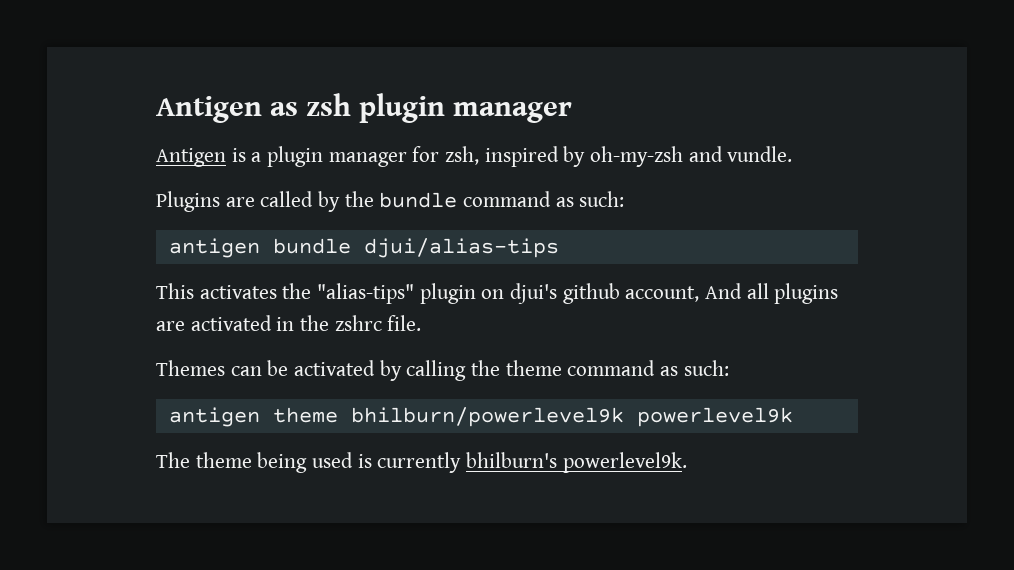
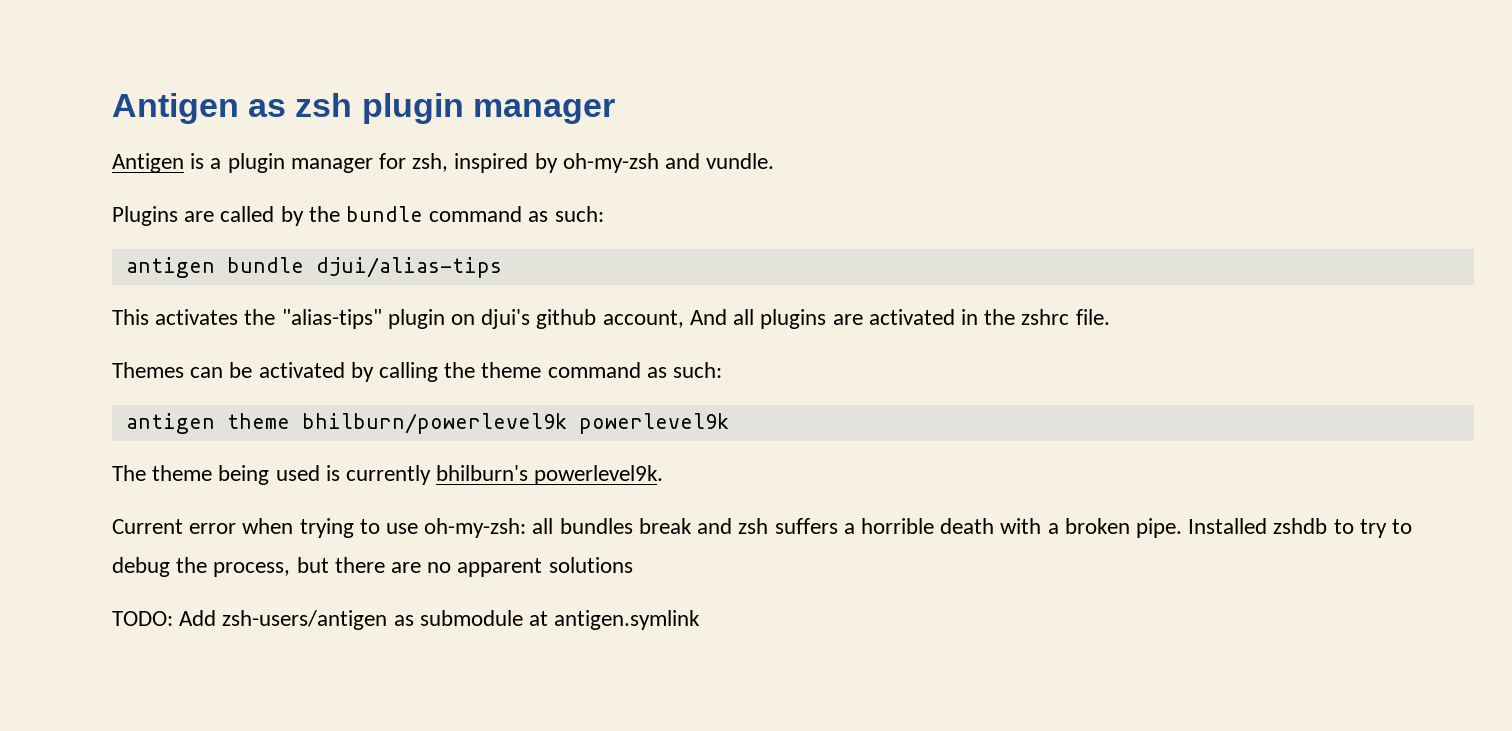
+ Current error when trying to use oh-my-zsh: all bundles break and zsh suffers a horrible death with a broken pipe. Installed zshdb to try to debug the process, but there are no apparent solutions
+ TODO: Add zsh-users/antigen as submodule at antigen.symlink

